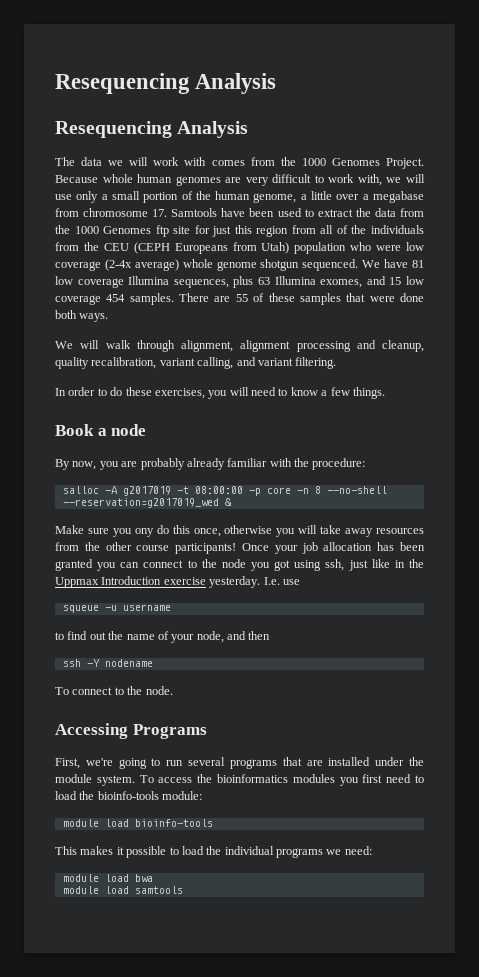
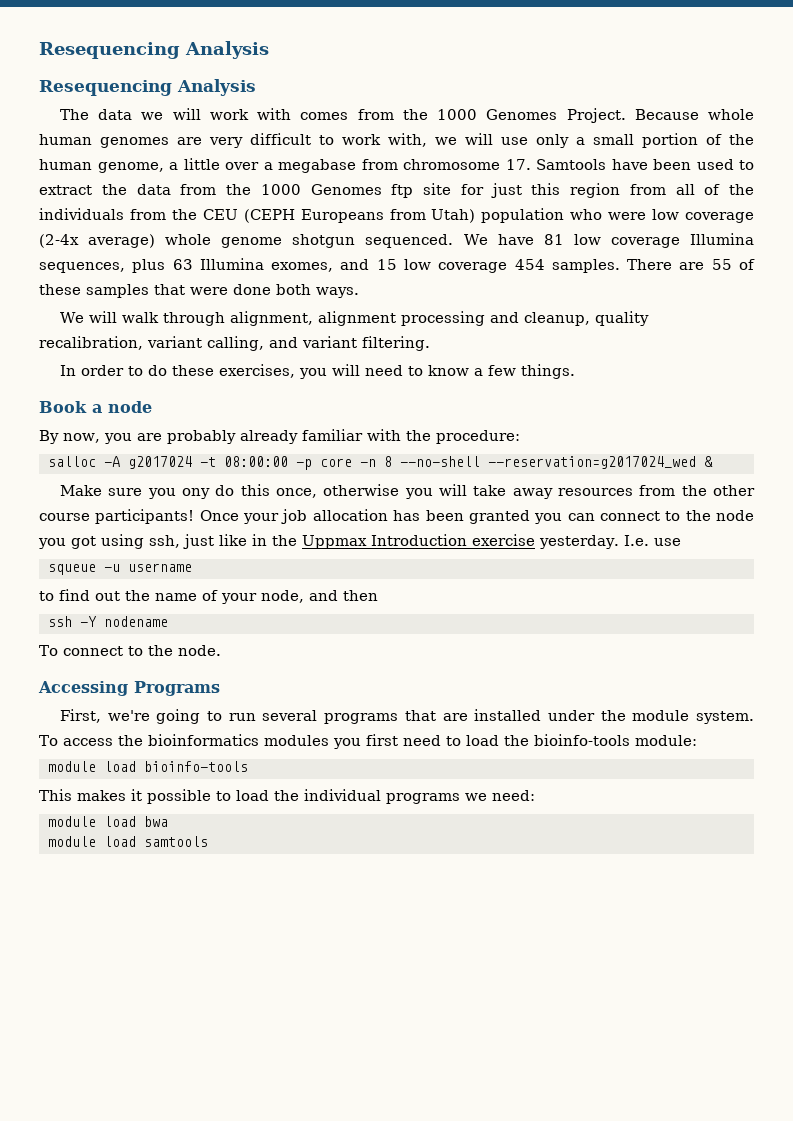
- salloc -A g2017019 -t 08:00:00 -p core -n 8 --no-shell --reservation=g2017019_wed &
+ salloc -A g2017024 -t 08:00:00 -p core -n 8 --no-shell --reservation=g2017024_wed &

